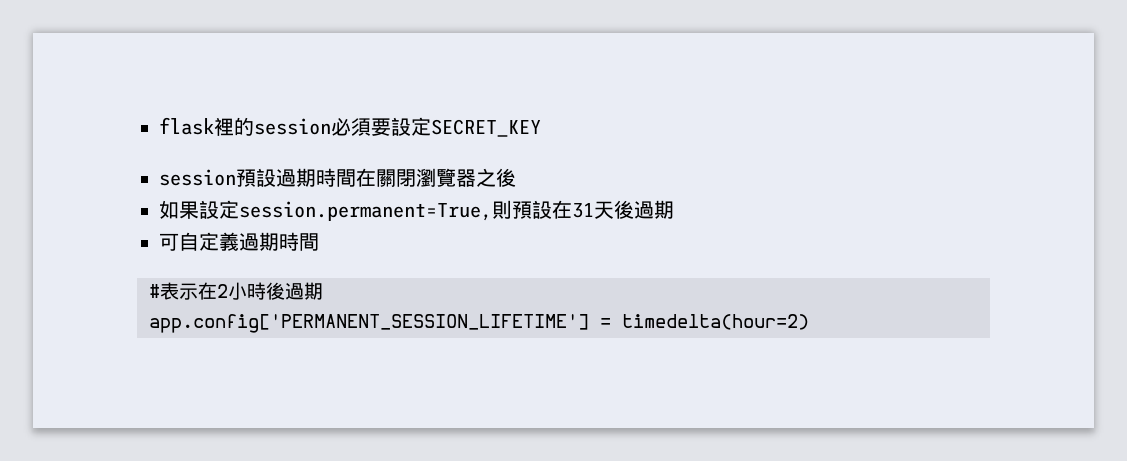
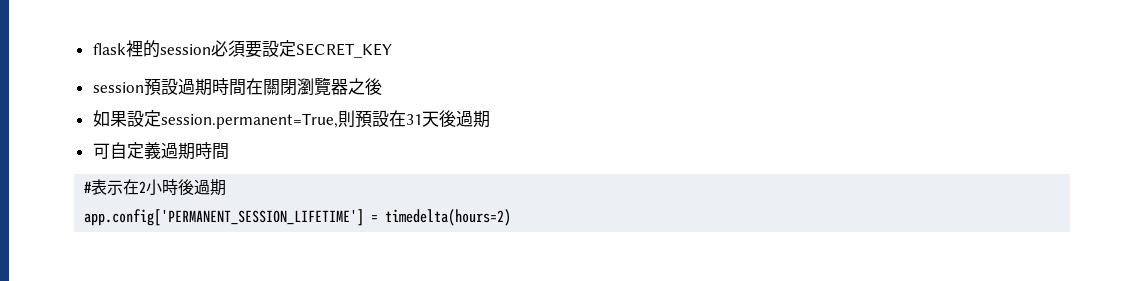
- app.config['PERMANENT_SESSION_LIFETIME'] = timedelta(hour=2)
+ app.config['PERMANENT_SESSION_LIFETIME'] = timedelta(hours=2)

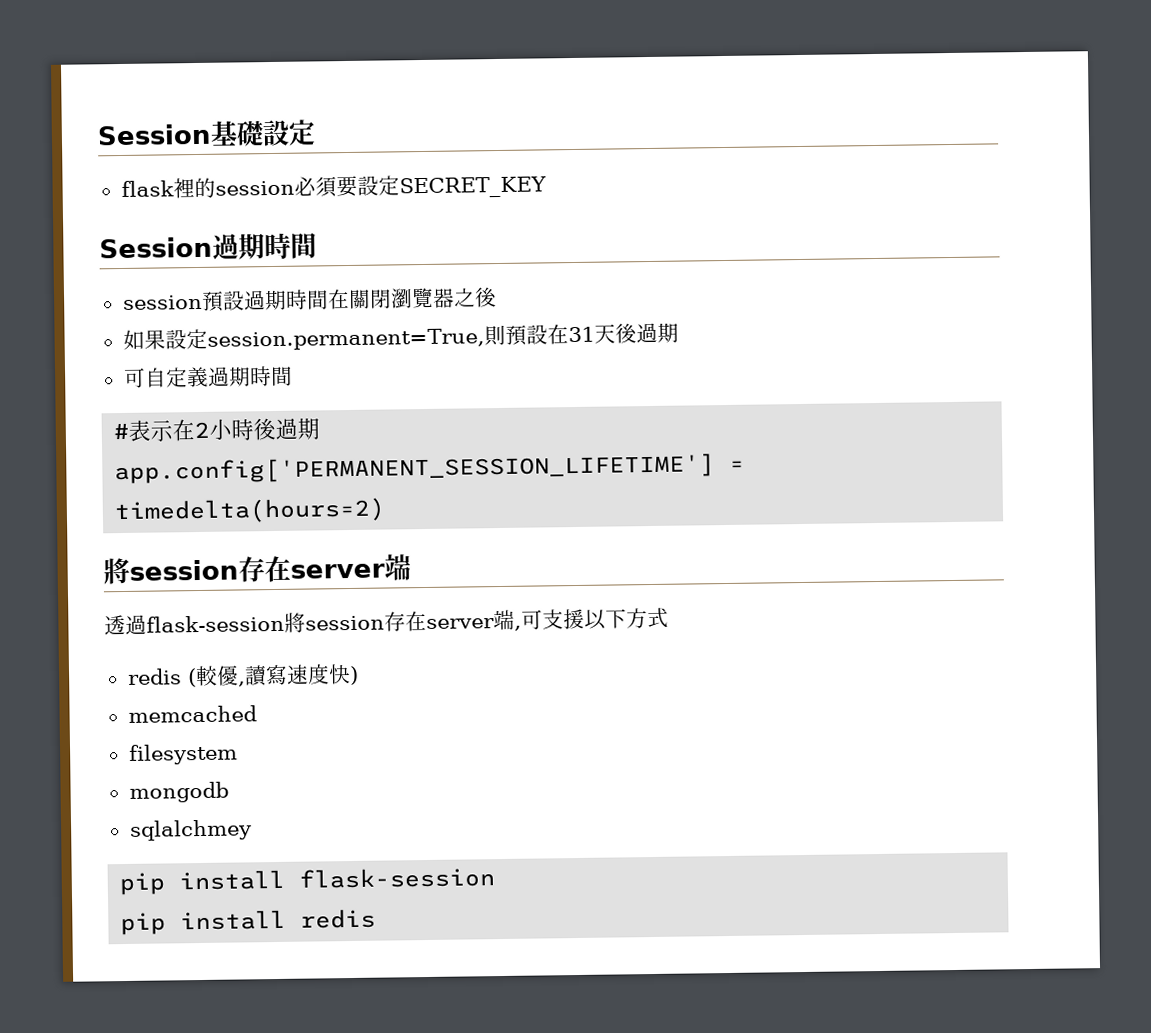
+ Session基礎設定
+ Session過期時間
  app.config['PERMANENT_SESSION_LIFETIME'] = timedelta(hours=2)
+ 將session存在server端
+ 透過flask-session將session存在server端,可支援以下方式
+ redis (較優,讀寫速度快)
+ memcached
+ filesystem
+ mongodb
+ sqlalchmey
+ pip install flask-session
+ pip install redis

